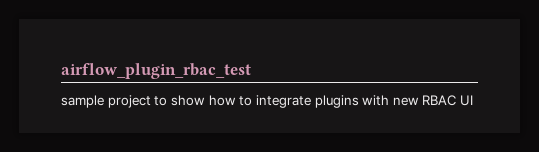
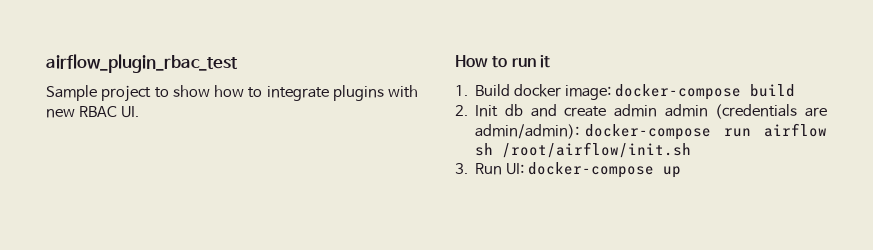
- sample project to show how to integrate plugins with new RBAC UI
+ Sample project to show how to integrate plugins with new RBAC UI.
+ How to run it
+ 1. Build docker image: docker-compose build
+ 2. Init db and create admin admin (credentials are admin/admin): docker-compose run airflow sh /root/airflow/init.sh
+ 3. Run UI: docker-compose up

